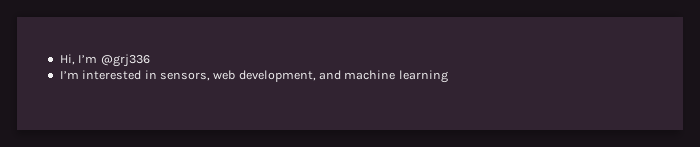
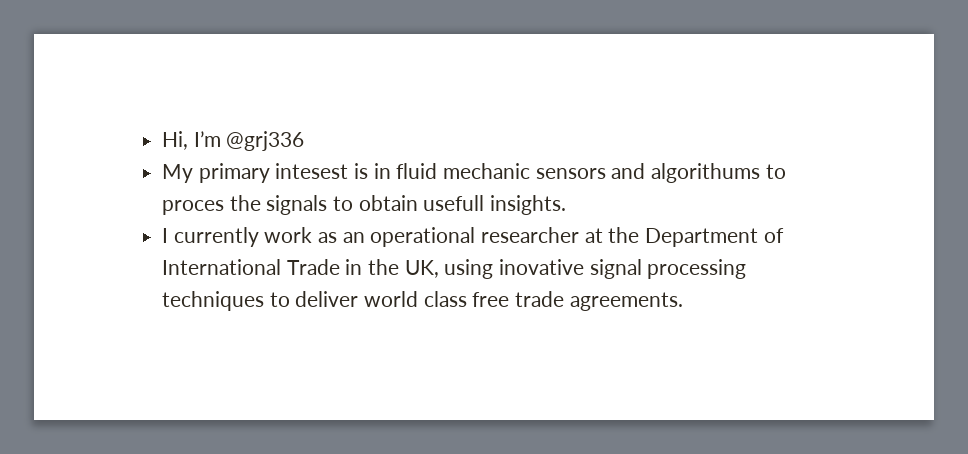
- I’m interested in sensors, web development, and machine learning
+ My primary intesest is in fluid mechanic sensors and algorithums to proces the signals to obtain usefull insights.
+ I currently work as an operational researcher at the Department of International Trade in the UK, using inovative signal processing techniques to deliver world class free trade agreements.

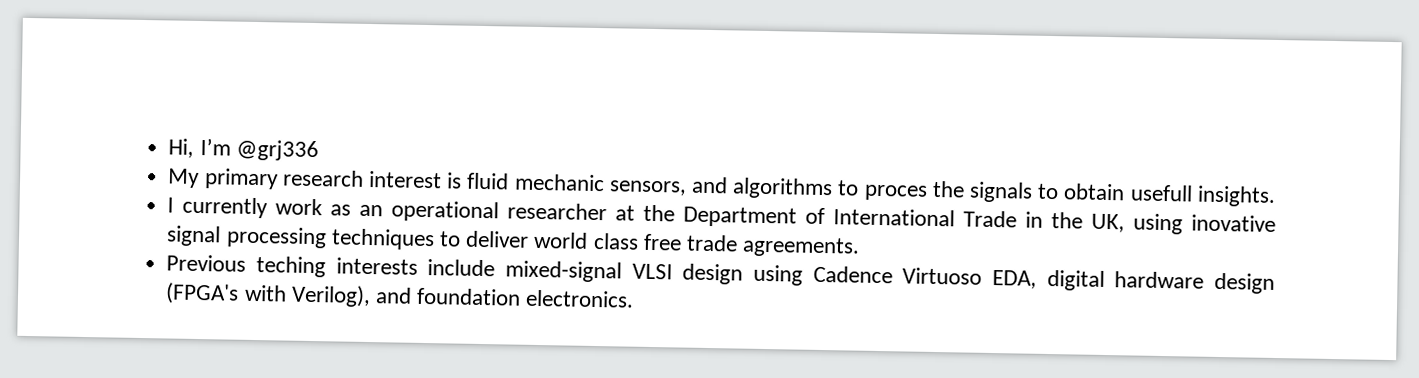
- My primary intesest is in fluid mechanic sensors and algorithums to proces the signals to obtain usefull insights.
+ My primary research interest is fluid mechanic sensors, and algorithms to proces the signals to obtain usefull insights.
+ Previous teching interests include mixed-signal VLSI design using Cadence Virtuoso EDA, digital hardware design (FPGA's with Verilog), and foundation electronics.

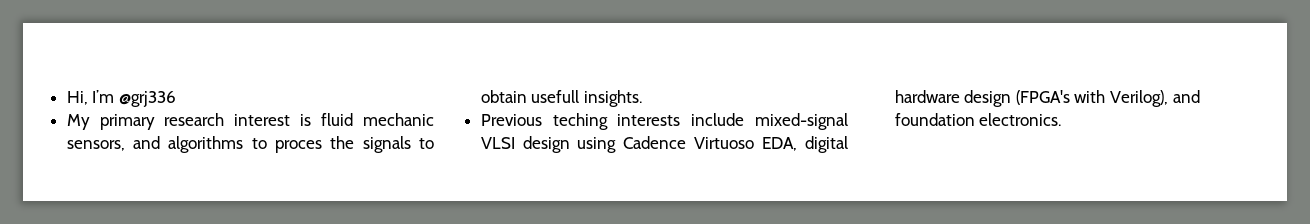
- I currently work as an operational researcher at the Department of International Trade in the UK, using inovative signal processing techniques to deliver world class free trade agreements.

